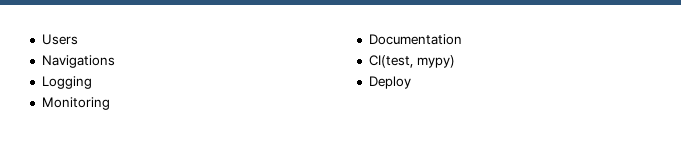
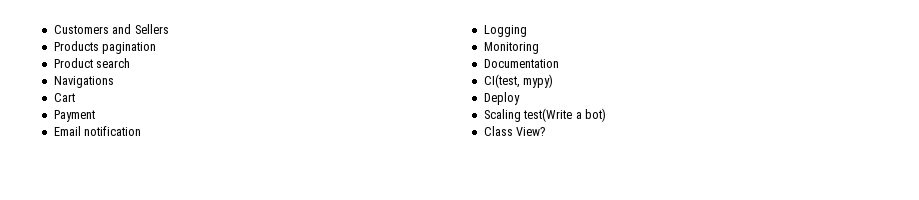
- Users
+ Customers and Sellers
+ Products pagination
+ Product search
  Navigations
+ Cart
+ Payment
+ Email notification
+ Scaling test(Write a bot)
+ Class View?

